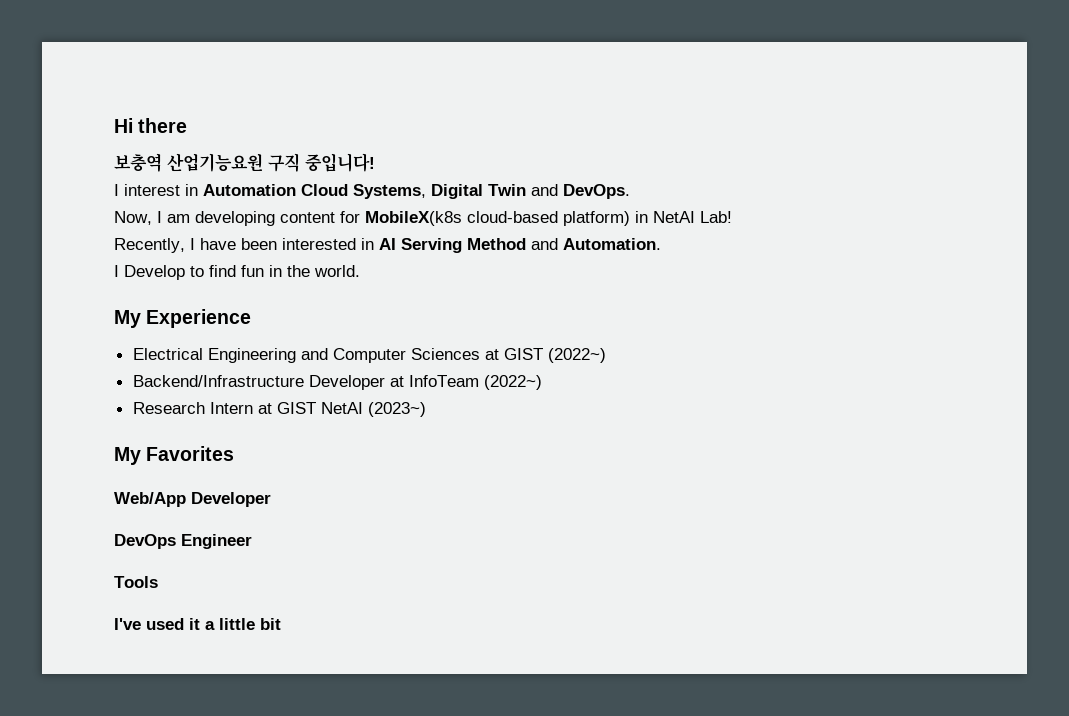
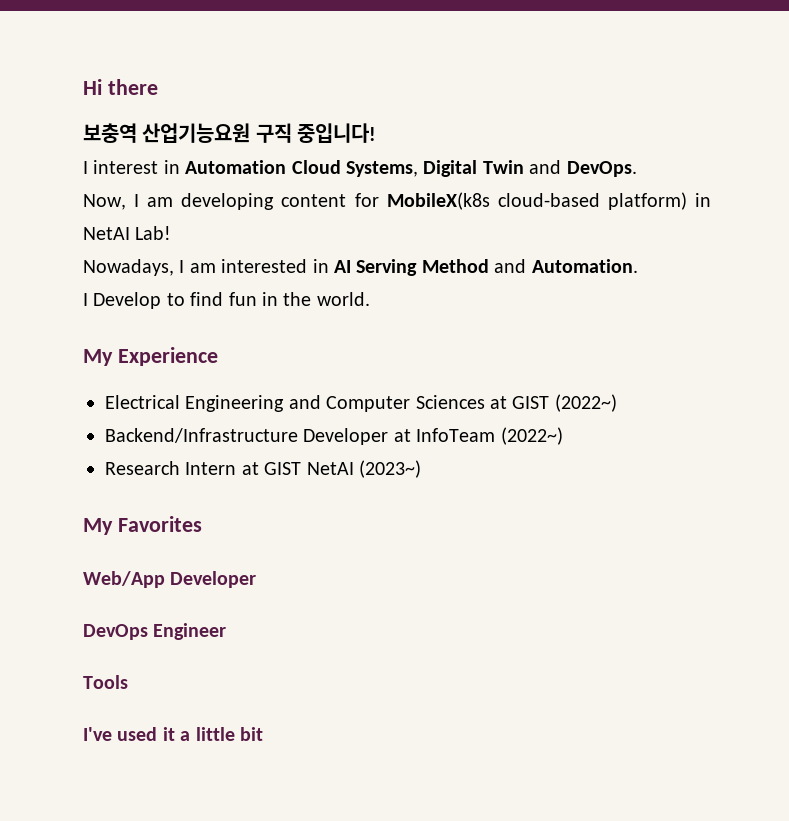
- Recently, I have been interested in AI Serving Method and Automation.
+ Nowadays, I am interested in AI Serving Method and Automation.

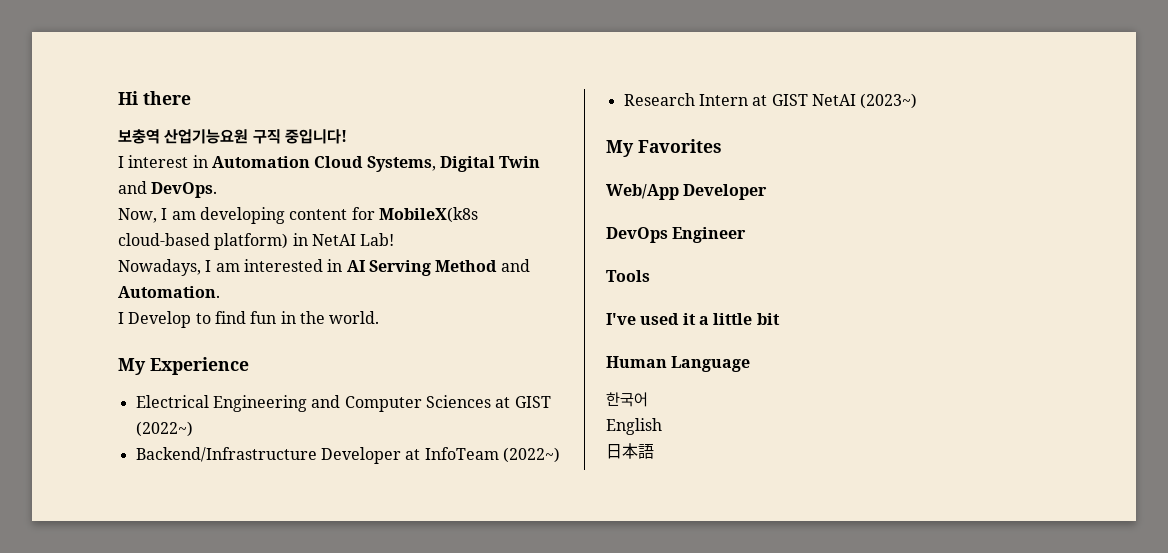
+ Human Language
+ 한국어
+ English
+ 日本語

